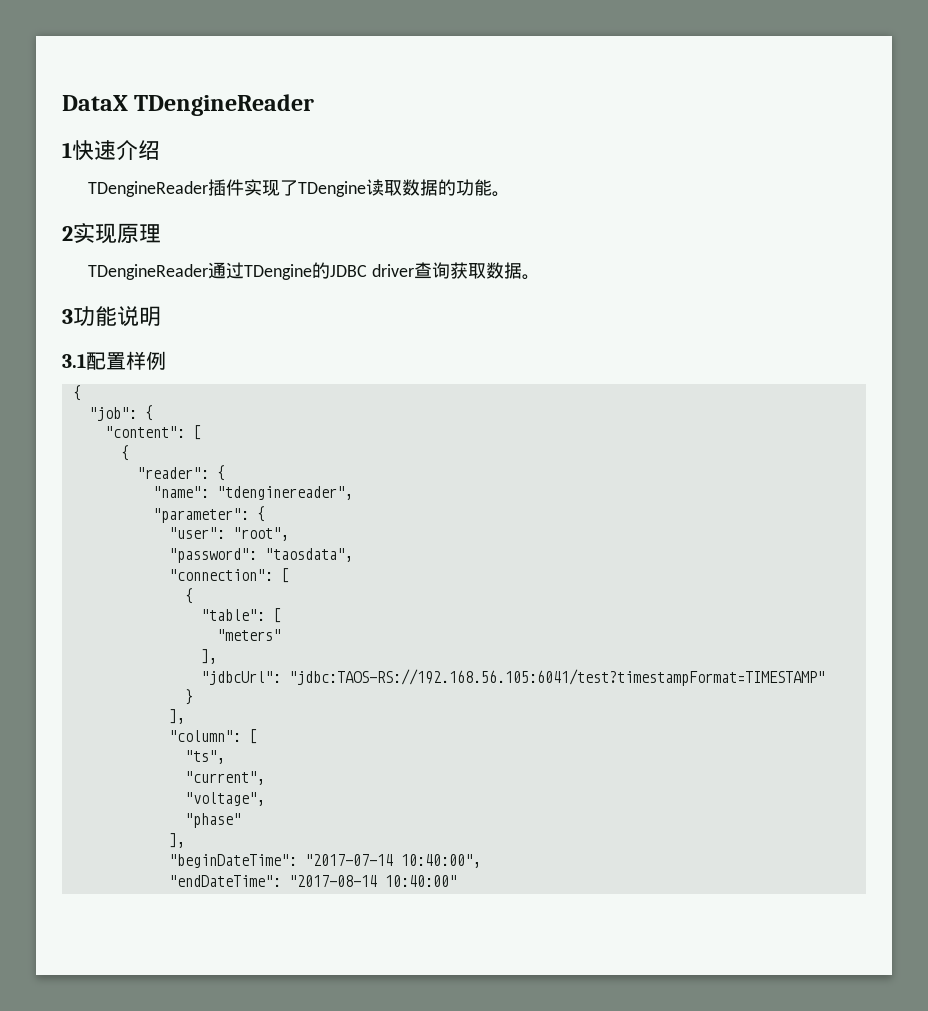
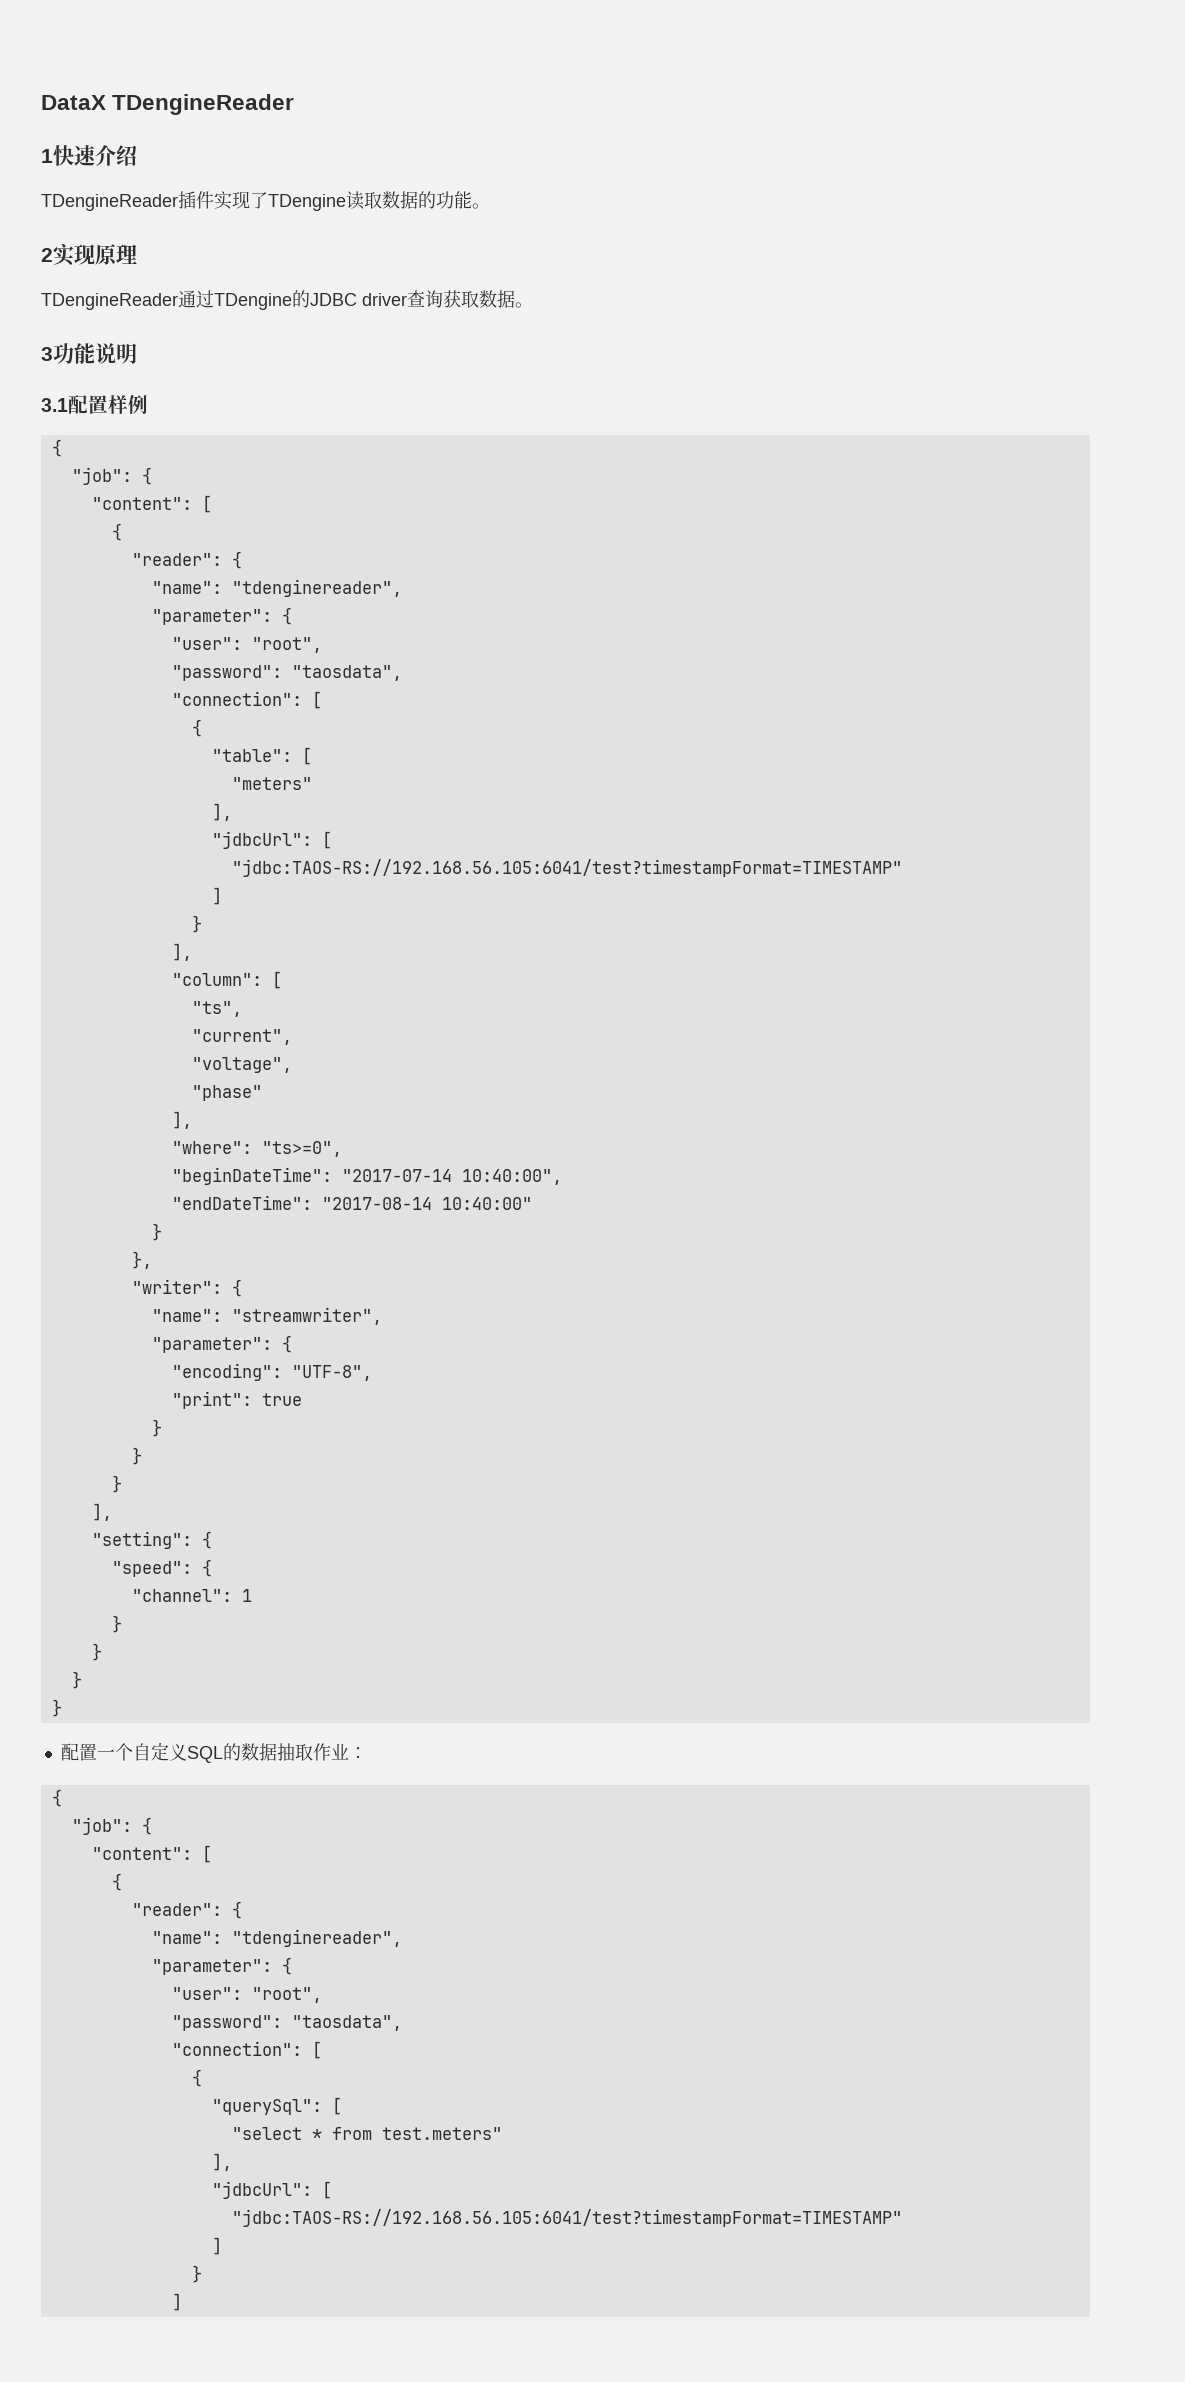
  "meters"
  ],
- "jdbcUrl": "jdbc:TAOS-RS://192.168.56.105:6041/test?timestampFormat=TIMESTAMP"
+ "jdbcUrl": [
+ "jdbc:TAOS-RS://192.168.56.105:6041/test?timestampFormat=TIMESTAMP"
+ ]
+ "where": "ts>=0",
  "endDateTime": "2017-08-14 10:40:00"
+ }
+ },
+ "writer": {
+ "name": "streamwriter",
+ "parameter": {
+ "encoding": "UTF-8",
+ "print": true
+ }
+ }
+ }
+ ],
+ "setting": {
+ "speed": {
+ "channel": 1
+ }
+ }
+ }
+ }
+ 配置一个自定义SQL的数据抽取作业：
+ {
+ "job": {
+ "content": [
+ {
+ "reader": {
+ "name": "tdenginereader",
+ "parameter": {
+ "user": "root",
+ "password": "taosdata",
+ "connection": [
+ {
+ "querySql": [
+ "select * from test.meters"
+ ],
+ "jdbcUrl": [
+ "jdbc:TAOS-RS://192.168.56.105:6041/test?timestampFormat=TIMESTAMP"
+ ]
+ }
+ ]

